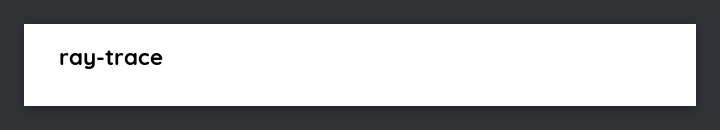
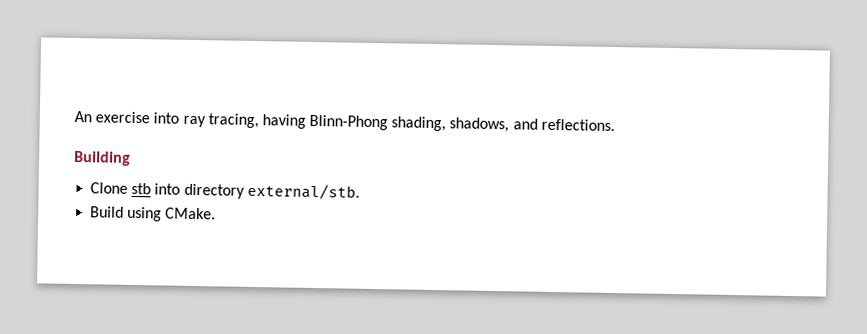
- ray-trace
+ An exercise into ray tracing, having Blinn-Phong shading, shadows, and reflections.
+ Building
+ Clone stb into directory external/stb.
+ Build using CMake.

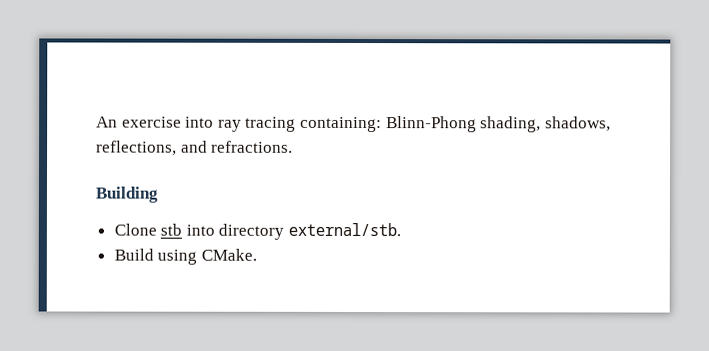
- An exercise into ray tracing, having Blinn-Phong shading, shadows, and reflections.
+ An exercise into ray tracing containing: Blinn-Phong shading, shadows, reflections, and refractions.

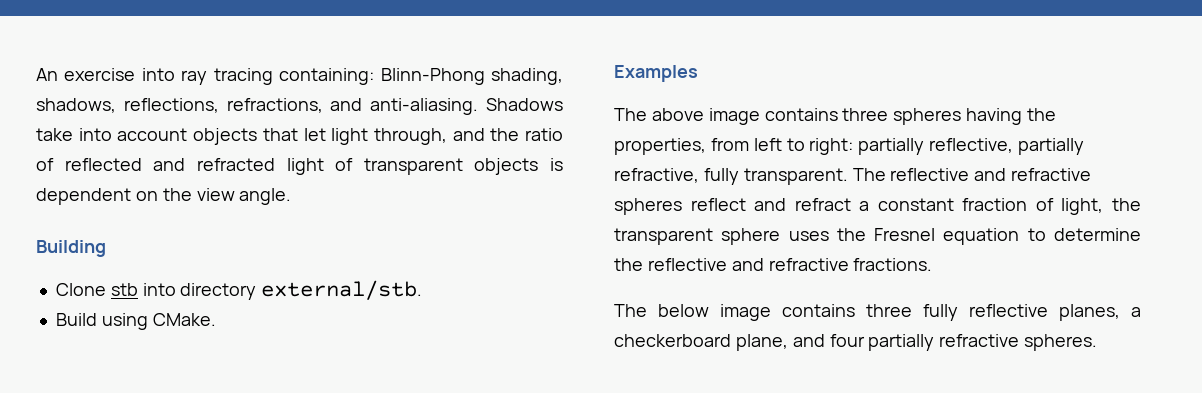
- An exercise into ray tracing containing: Blinn-Phong shading, shadows, reflections, and refractions.
+ An exercise into ray tracing containing: Blinn-Phong shading, shadows, reflections, refractions, and anti-aliasing. Shadows take into account objects that let light through, and the ratio of reflected and refracted light of transparent objects is dependent on the view angle.
+ Examples
+ The above image contains three spheres having the properties, from left to right: partially reflective, partially refractive, fully transparent. The reflective and refractive spheres reflect and refract a constant fraction of light, the transparent sphere uses the Fresnel equation to determine the reflective and refractive fractions.
+ The below image contains three fully reflective planes, a checkerboard plane, and four partially refractive spheres.

